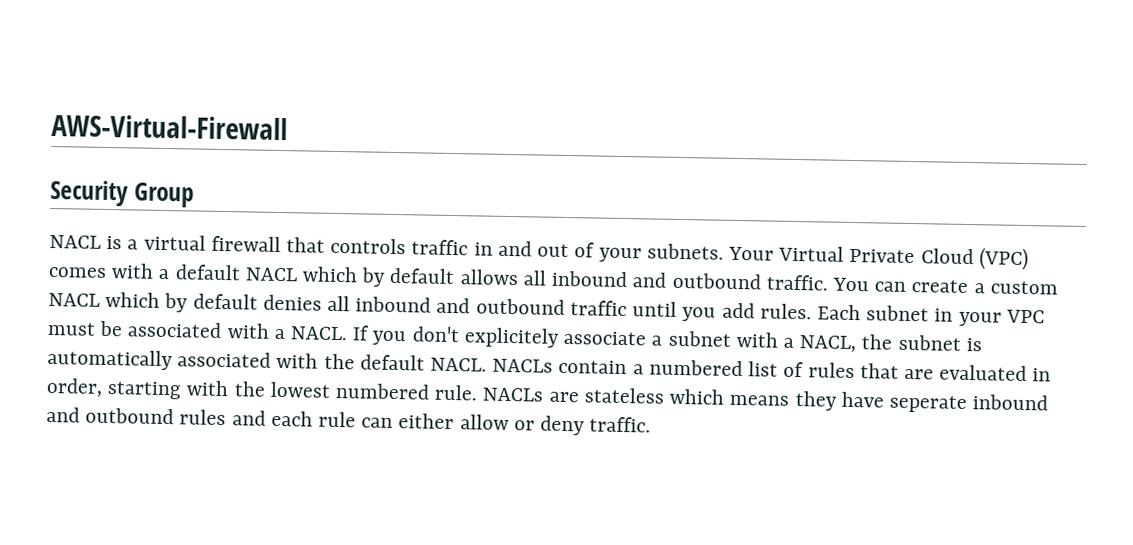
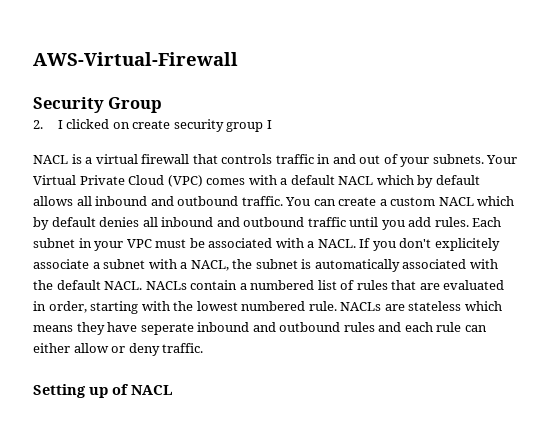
+ 2. I clicked on create security group I
+ Setting up of NACL

